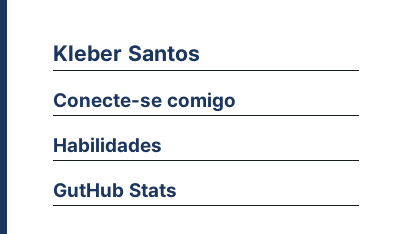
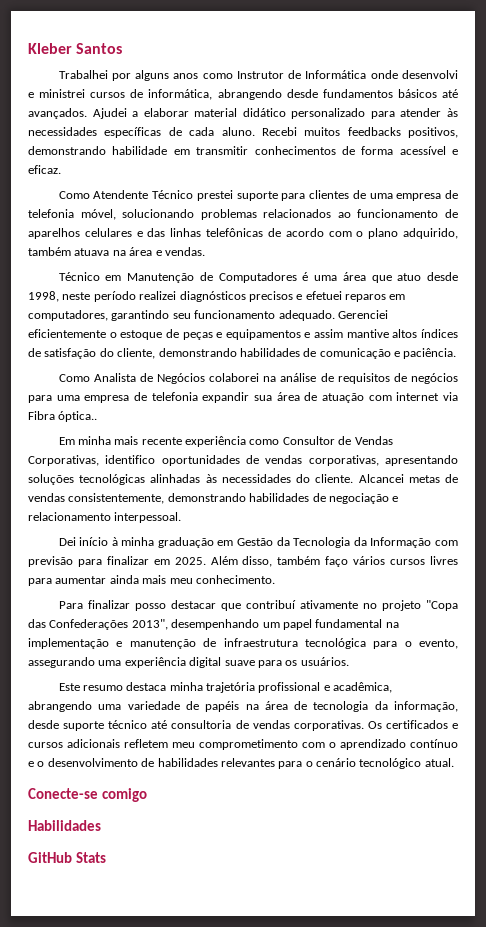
+ Trabalhei por alguns anos como Instrutor de Informática onde desenvolvi e ministrei cursos de informática, abrangendo desde fundamentos básicos até avançados. Ajudei a elaborar material didático personalizado para atender às necessidades específicas de cada aluno. Recebi muitos feedbacks positivos, demonstrando habilidade em transmitir conhecimentos de forma acessível e eficaz.
+ Como Atendente Técnico prestei suporte para clientes de uma empresa de telefonia móvel, solucionando problemas relacionados ao funcionamento de aparelhos celulares e das linhas telefônicas de acordo com o plano adquirido, também atuava na área e vendas.
+ Técnico em Manutenção de Computadores é uma área que atuo desde 1998, neste período realizei diagnósticos precisos e efetuei reparos em computadores, garantindo seu funcionamento adequado. Gerenciei eficientemente o estoque de peças e equipamentos e assim mantive altos índices de satisfação do cliente, demonstrando habilidades de comunicação e paciência.
+ Como Analista de Negócios colaborei na análise de requisitos de negócios para uma empresa de telefonia expandir sua área de atuação com internet via Fibra óptica..
+ Em minha mais recente experiência como Consultor de Vendas Corporativas, identifico oportunidades de vendas corporativas, apresentando soluções tecnológicas alinhadas às necessidades do cliente. Alcancei metas de vendas consistentemente, demonstrando habilidades de negociação e relacionamento interpessoal.
+ Dei início à minha graduação em Gestão da Tecnologia da Informação com previsão para finalizar em 2025. Além disso, também faço vários cursos livres para aumentar ainda mais meu conhecimento.
+ Para finalizar posso destacar que contribuí ativamente no projeto "Copa das Confederações 2013", desempenhando um papel fundamental na implementação e manutenção de infraestrutura tecnológica para o evento, assegurando uma experiência digital suave para os usuários.
+ Este resumo destaca minha trajetória profissional e acadêmica, abrangendo uma variedade de papéis na área de tecnologia da informação, desde suporte técnico até consultoria de vendas corporativas. Os certificados e cursos adicionais refletem meu comprometimento com o aprendizado contínuo e o desenvolvimento de habilidades relevantes para o cenário tecnológico atual.
- GutHub Stats
+ GitHub Stats

